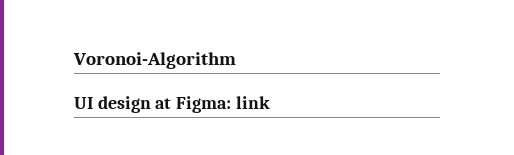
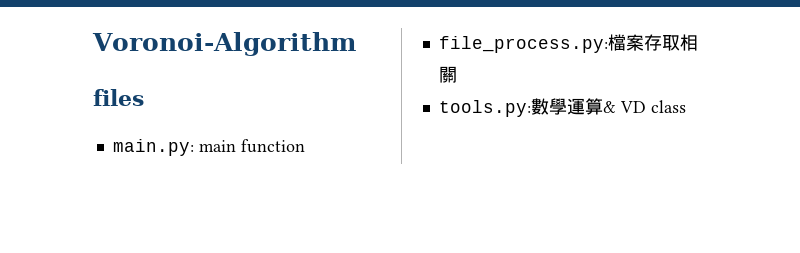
- UI design at Figma: link
+ files
+ main.py: main function
+ file_process.py:檔案存取相關
+ tools.py:數學運算& VD class

